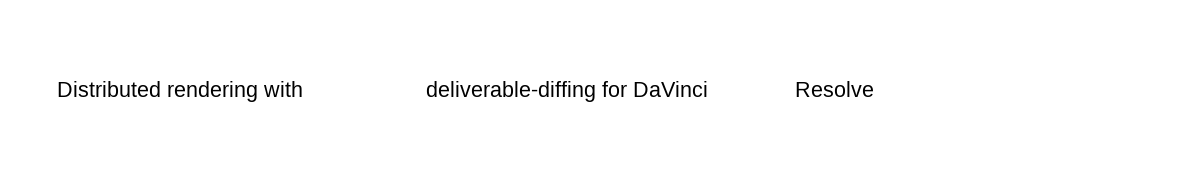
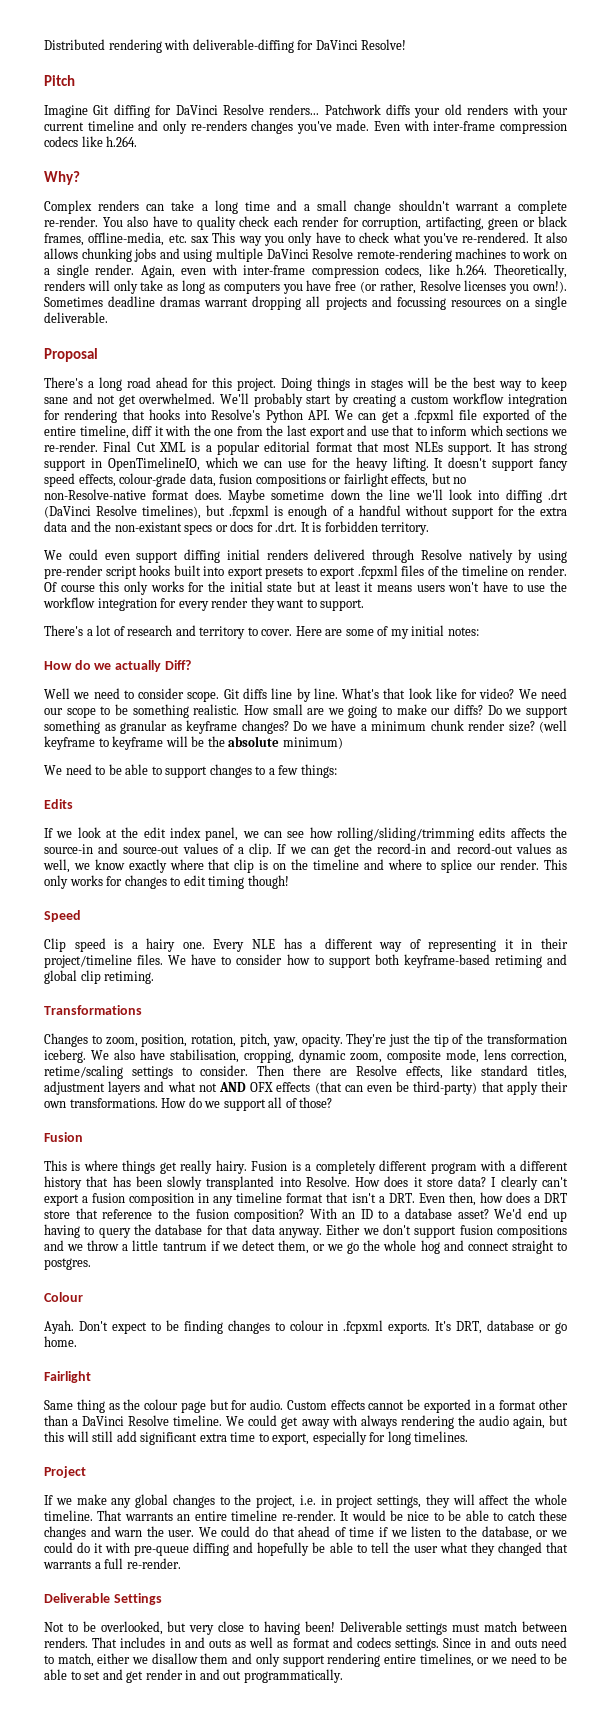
- Distributed rendering with deliverable-diffing for DaVinci Resolve
+ Distributed rendering with deliverable-diffing for DaVinci Resolve!
+ Pitch
+ Imagine Git diffing for DaVinci Resolve renders... Patchwork diffs your old renders with your current timeline and only re-renders changes you've made. Even with inter-frame compression codecs like h.264.
+ Why?
+ Complex renders can take a long time and a small change shouldn't warrant a complete re-render. You also have to quality check each render for corruption, artifacting, green or black frames, offline-media, etc. sax This way you only have to check what you've re-rendered. It also allows chunking jobs and using multiple DaVinci Resolve remote-rendering machines to work on a single render. Again, even with inter-frame compression codecs, like h.264. Theoretically, renders will only take as long as computers you have free (or rather, Resolve licenses you own!). Sometimes deadline dramas warrant dropping all projects and focussing resources on a single deliverable.
+ Proposal
+ There's a long road ahead for this project. Doing things in stages will be the best way to keep sane and not get overwhelmed. We'll probably start by creating a custom workflow integration for rendering that hooks into Resolve's Python API. We can get a .fcpxml file exported of the entire timeline, diff it with the one from the last export and use that to inform which sections we re-render. Final Cut XML is a popular editorial format that most NLEs support. It has strong support in OpenTimelineIO, which we can use for the heavy lifting. It doesn't support fancy speed effects, colour-grade data, fusion compositions or fairlight effects, but no non-Resolve-native format does. Maybe sometime down the line we'll look into diffing .drt (DaVinci Resolve timelines), but .fcpxml is enough of a handful without support for the extra data and the non-existant specs or docs for .drt. It is forbidden territory.
+ We could even support diffing initial renders delivered through Resolve natively by using pre-render script hooks built into export presets to export .fcpxml files of the timeline on render. Of course this only works for the initial state but at least it means users won't have to use the workflow integration for every render they want to support.
+ There's a lot of research and territory to cover. Here are some of my initial notes:
+ How do we actually Diff?
+ Well we need to consider scope. Git diffs line by line. What's that look like for video? We need our scope to be something realistic. How small are we going to make our diffs? Do we support something as granular as keyframe changes? Do we have a minimum chunk render size? (well keyframe to keyframe will be the absolute minimum)
+ We need to be able to support changes to a few things:
+ Edits
+ If we look at the edit index panel, we can see how rolling/sliding/trimming edits affects the source-in and source-out values of a clip. If we can get the record-in and record-out values as well, we know exactly where that clip is on the timeline and where to splice our render. This only works for changes to edit timing though!
+ Speed
+ Clip speed is a hairy one. Every NLE has a different way of representing it in their project/timeline files. We have to consider how to support both keyframe-based retiming and global clip retiming.
+ Transformations
+ Changes to zoom, position, rotation, pitch, yaw, opacity. They're just the tip of the transformation iceberg. We also have stabilisation, cropping, dynamic zoom, composite mode, lens correction, retime/scaling settings to consider. Then there are Resolve effects, like standard titles, adjustment layers and what not AND OFX effects (that can even be third-party) that apply their own transformations. How do we support all of those?
+ Fusion
+ This is where things get really hairy. Fusion is a completely different program with a different history that has been slowly transplanted into Resolve. How does it store data? I clearly can't export a fusion composition in any timeline format that isn't a DRT. Even then, how does a DRT store that reference to the fusion composition? With an ID to a database asset? We'd end up having to query the database for that data anyway. Either we don't support fusion compositions and we throw a little tantrum if we detect them, or we go the whole hog and connect straight to postgres.
+ Colour
+ Ayah. Don't expect to be finding changes to colour in .fcpxml exports. It's DRT, database or go home.
+ Fairlight
+ Same thing as the colour page but for audio. Custom effects cannot be exported in a format other than a DaVinci Resolve timeline. We could get away with always rendering the audio again, but this will still add significant extra time to export, especially for long timelines.
+ Project
+ If we make any global changes to the project, i.e. in project settings, they will affect the whole timeline. That warrants an entire timeline re-render. It would be nice to be able to catch these changes and warn the user. We could do that ahead of time if we listen to the database, or we could do it with pre-queue diffing and hopefully be able to tell the user what they changed that warrants a full re-render.
+ Deliverable Settings
+ Not to be overlooked, but very close to having been! Deliverable settings must match between renders. That includes in and outs as well as format and codecs settings. Since in and outs need to match, either we disallow them and only support rendering entire timelines, or we need to be able to set and get render in and out programmatically.

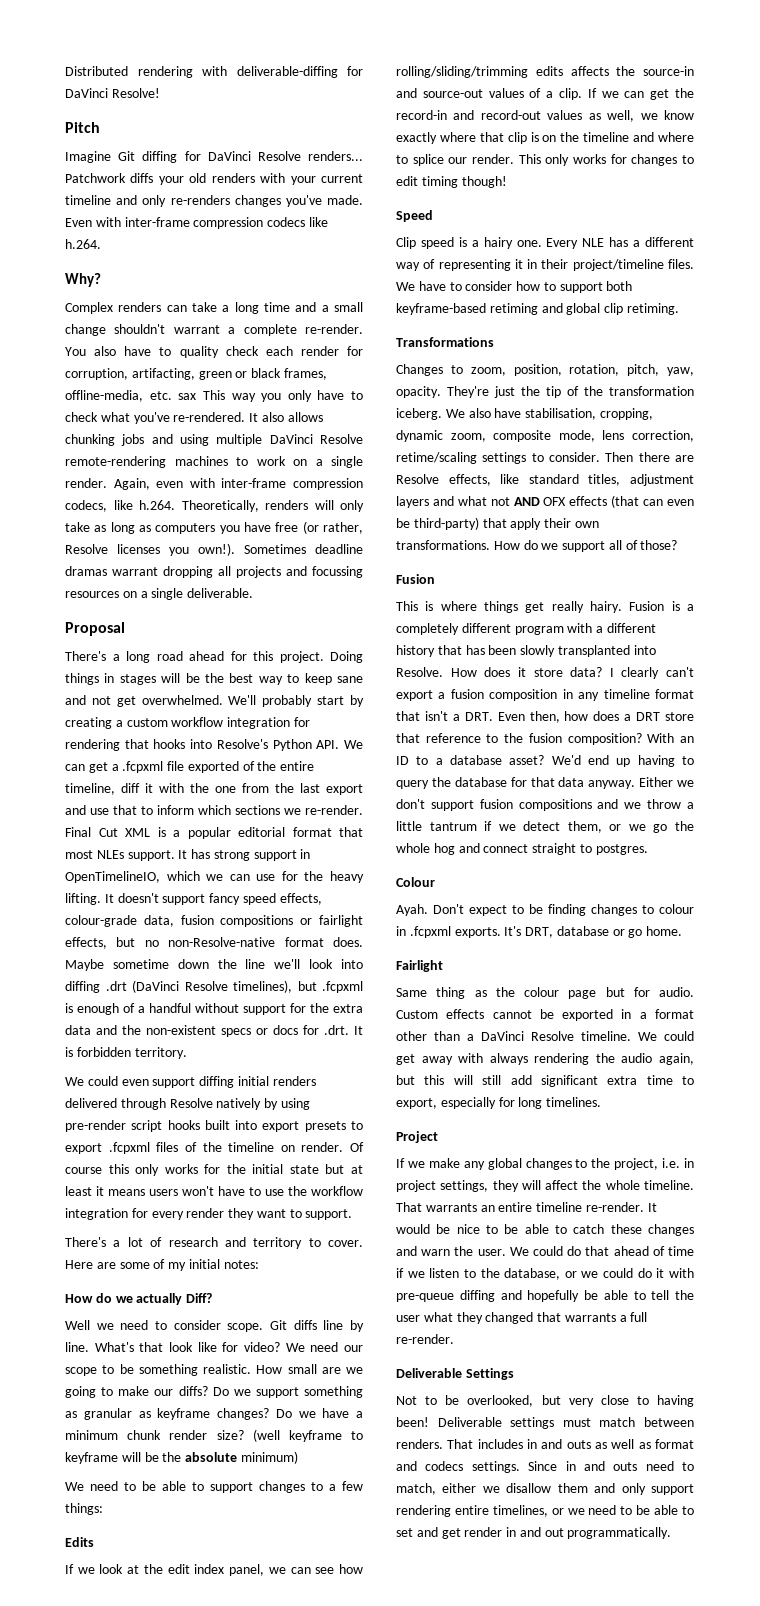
- Maybe sometime down the line we'll look into diffing .drt (DaVinci Resolve timelines), but .fcpxml is enough of a handful without support for the extra data and the non-existant specs or docs for .drt. It is forbidden territory.
+ Maybe sometime down the line we'll look into diffing .drt (DaVinci Resolve timelines), but .fcpxml is enough of a handful without support for the extra data and the non-existent specs or docs for .drt. It is forbidden territory.

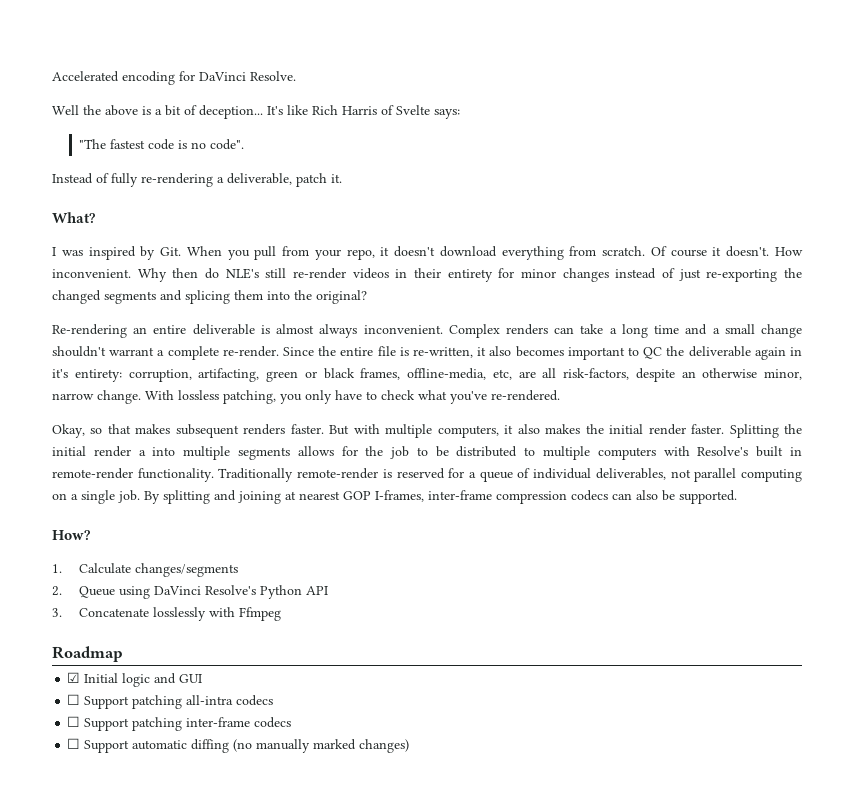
- Distributed rendering with deliverable-diffing for DaVinci Resolve!
- Pitch
- Imagine Git diffing for DaVinci Resolve renders... Patchwork diffs your old renders with your current timeline and only re-renders changes you've made. Even with inter-frame compression codecs like h.264.
- Why?
- Complex renders can take a long time and a small change shouldn't warrant a complete re-render.
+ Accelerated encoding for DaVinci Resolve.
+ Well the above is a bit of deception... It's like Rich Harris of Svelte says:
+ "The fastest code is no code".
+ Instead of fully re-rendering a deliverable, patch it.
+ What?
+ I was inspired by Git. When you pull from your repo, it doesn't download everything from scratch. Of course it doesn't. How inconvenient. Why then do NLE's still re-render videos in their entirety for minor changes instead of just re-exporting the changed segments and splicing them into the original?
+ Re-rendering an entire deliverable is almost always inconvenient. Complex renders can take a long time and a small change shouldn't warrant a complete re-render.
- You also have to quality check each render for corruption, artifacting, green or black frames, offline-media, etc. sax This way you only have to check what you've re-rendered. It also allows chunking jobs and using multiple DaVinci Resolve remote-rendering machines to work on a single render. Again, even with inter-frame compression codecs, like h.264. Theoretically, renders will only take as long as computers you have free (or rather, Resolve licenses you own!). Sometimes deadline dramas warrant dropping all projects and focussing resources on a single deliverable.
- Proposal
- There's a long road ahead for this project. Doing things in stages will be the best way to keep sane and not get overwhelmed. We'll probably start by creating a custom workflow integration for rendering that hooks into Resolve's Python API. We can get a .fcpxml file exported of the entire timeline, diff it with the one from the last export and use that to inform which sections we re-render. Final Cut XML is a popular editorial format that most NLEs support. It has strong support in OpenTimelineIO, which we can use for the heavy lifting. It doesn't support fancy speed effects, colour-grade data, fusion compositions or fairlight effects, but no non-Resolve-native format does. Maybe sometime down the line we'll look into diffing .drt (DaVinci Resolve timelines), but .fcpxml is enough of a handful without support for the extra data and the non-existent specs or docs for .drt. It is forbidden territory.
- We could even support diffing initial renders delivered through Resolve natively by using pre-render script hooks built into export presets to export .fcpxml files of the timeline on render. Of course this only works for the initial state but at least it means users won't have to use the workflow integration for every render they want to support.
- There's a lot of research and territory to cover. Here are some of my initial notes:
- How do we actually Diff?
- Well we need to consider scope. Git diffs line by line. What's that look like for video? We need our scope to be something realistic. How small are we going to make our diffs? Do we support something as granular as keyframe changes? Do we have a minimum chunk render size? (well keyframe to keyframe will be the absolute minimum)
- We need to be able to support changes to a few things:
- Edits
- If we look at the edit index panel, we can see how rolling/sliding/trimming edits affects the source-in and source-out values of a clip. If we can get the record-in and record-out values as well, we know exactly where that clip is on the timeline and where to splice our render. This only works for changes to edit timing though!
- Speed
- Clip speed is a hairy one. Every NLE has a different way of representing it in their project/timeline files. We have to consider how to support both keyframe-based retiming and global clip retiming.
- Transformations
- Changes to zoom, position, rotation, pitch, yaw, opacity. They're just the tip of the transformation iceberg. We also have stabilisation, cropping, dynamic zoom, composite mode, lens correction, retime/scaling settings to consider. Then there are Resolve effects, like standard titles, adjustment layers and what not AND OFX effects (that can even be third-party) that apply their own transformations. How do we support all of those?
- Fusion
- This is where things get really hairy. Fusion is a completely different program with a different history that has been slowly transplanted into Resolve. How does it store data? I clearly can't export a fusion composition in any timeline format that isn't a DRT. Even then, how does a DRT store that reference to the fusion composition? With an ID to a database asset? We'd end up having to query the database for that data anyway. Either we don't support fusion compositions and we throw a little tantrum if we detect them, or we go the whole hog and connect straight to postgres.
- Colour
- Ayah. Don't expect to be finding changes to colour in .fcpxml exports. It's DRT, database or go home.
- Fairlight
- Same thing as the colour page but for audio. Custom effects cannot be exported in a format other than a DaVinci Resolve timeline. We could get away with always rendering the audio again, but this will still add significant extra time to export, especially for long timelines.
- Project
- If we make any global changes to the project, i.e. in project settings, they will affect the whole timeline. That warrants an entire timeline re-render. It would be nice to be able to catch these changes and warn the user. We could do that ahead of time if we listen to the database, or we could do it with pre-queue diffing and hopefully be able to tell the user what they changed that warrants a full re-render.
- Deliverable Settings
- Not to be overlooked, but very close to having been! Deliverable settings must match between renders. That includes in and outs as well as format and codecs settings. Since in and outs need to match, either we disallow them and only support rendering entire timelines, or we need to be able to set and get render in and out programmatically.
+ Since the entire file is re-written, it also becomes important to QC the deliverable again in it's entirety: corruption, artifacting, green or black frames, offline-media, etc, are all risk-factors, despite an otherwise minor, narrow change. With lossless patching, you only have to check what you've re-rendered.
+ Okay, so that makes subsequent renders faster. But with multiple computers, it also makes the initial render faster. Splitting the initial render a into multiple segments allows for the job to be distributed to multiple computers with Resolve's built in remote-render functionality. Traditionally remote-render is reserved for a queue of individual deliverables, not parallel computing on a single job. By splitting and joining at nearest GOP I-frames, inter-frame compression codecs can also be supported.
+ How?
+ 1. Calculate changes/segments
+ 2. Queue using DaVinci Resolve's Python API
+ 3. Concatenate losslessly with Ffmpeg
+ Roadmap
+ ☑ Initial logic and GUI
+ ☐ Support patching all-intra codecs
+ ☐ Support patching inter-frame codecs
+ ☐ Support automatic diffing (no manually marked changes)

